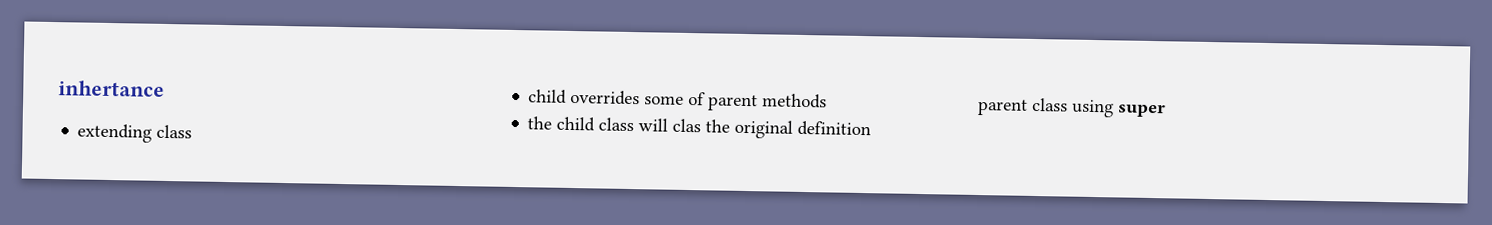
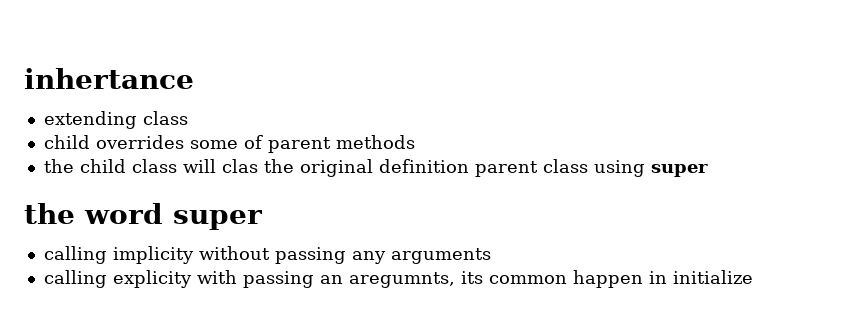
+ the word super
+ calling implicity without passing any arguments
+ calling explicity with passing an aregumnts, its common happen in initialize

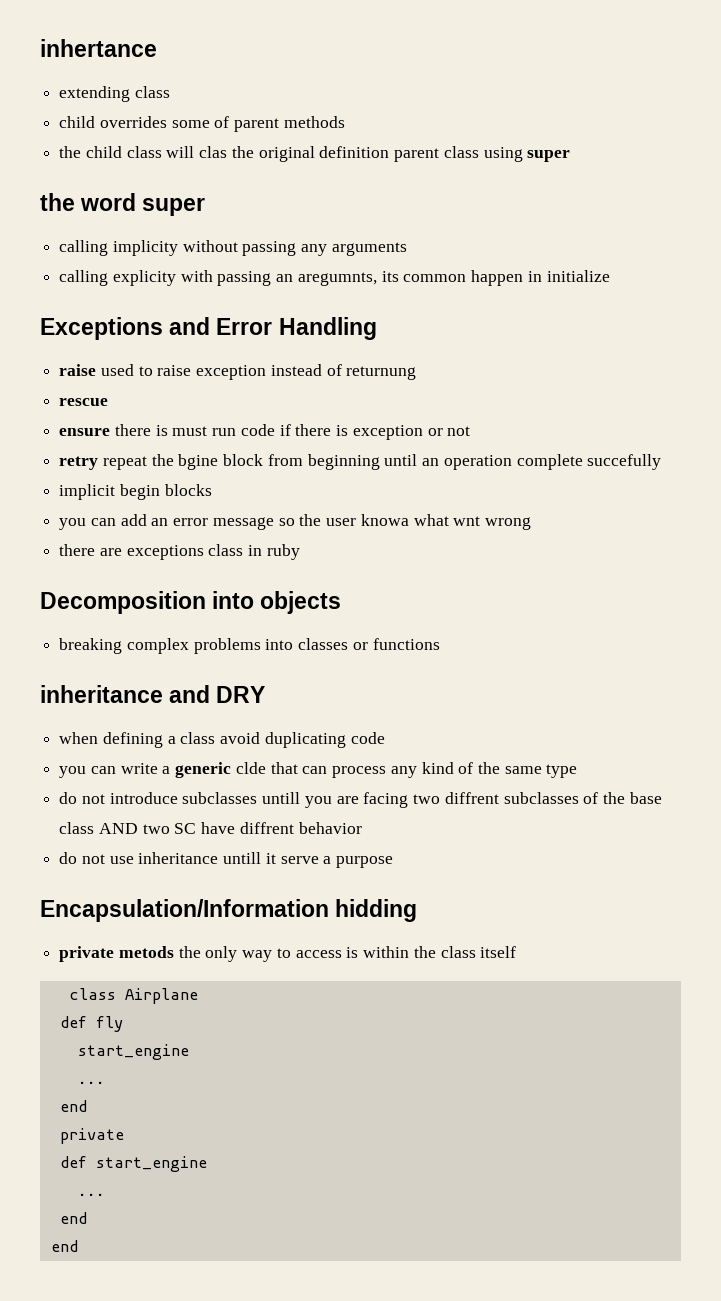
+ Exceptions and Error Handling
+ raise used to raise exception instead of returnung
+ rescue
+ ensure there is must run code if there is exception or not
+ retry repeat the bgine block from beginning until an operation complete succefully
+ implicit begin blocks
+ you can add an error message so the user knowa what wnt wrong
+ there are exceptions class in ruby
+ Decomposition into objects
+ breaking complex problems into classes or functions
+ inheritance and DRY
+ when defining a class avoid duplicating code
+ you can write a generic clde that can process any kind of the same type
+ do not introduce subclasses untill you are facing two diffrent subclasses of the base class AND two SC have diffrent behavior
+ do not use inheritance untill it serve a purpose
+ Encapsulation/Information hidding
+ private metods the only way to access is within the class itself
+ class Airplane
+ def fly
+ start_engine
+ ...
+ end
+ private
+ def start_engine
+ ...
+ end
+ end

